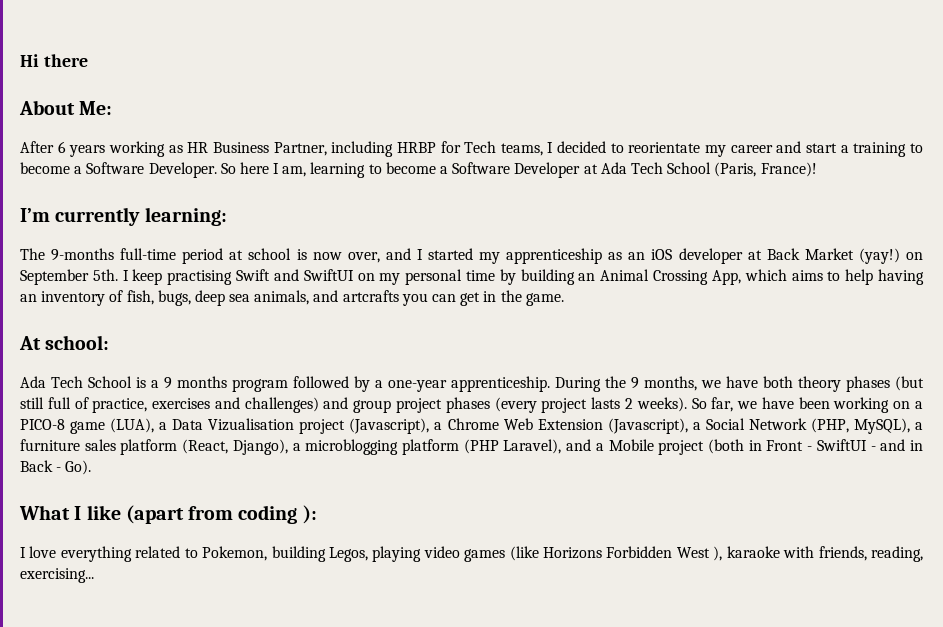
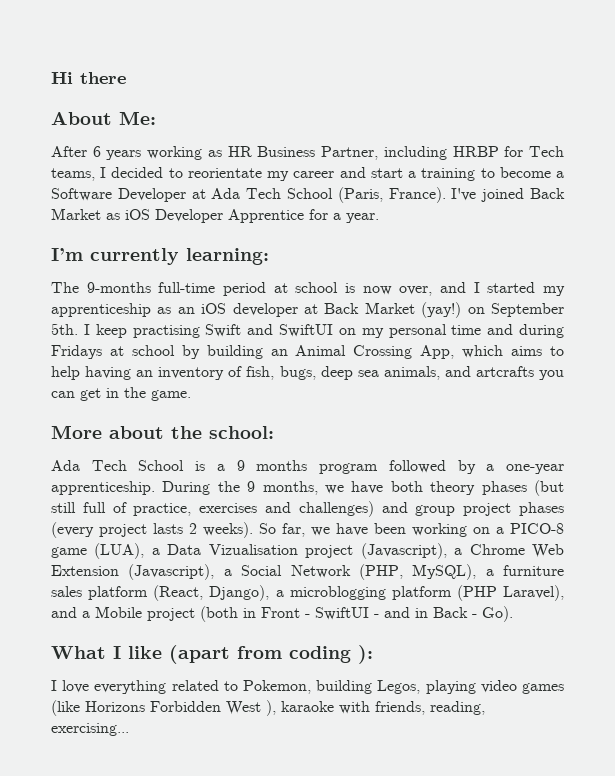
- After 6 years working as HR Business Partner, including HRBP for Tech teams, I decided to reorientate my career and start a training to become a Software Developer. So here I am, learning to become a Software Developer at Ada Tech School (Paris, France)!
+ After 6 years working as HR Business Partner, including HRBP for Tech teams, I decided to reorientate my career and start a training to become a Software Developer at Ada Tech School (Paris, France). I've joined Back Market as iOS Developer Apprentice for a year.
- I keep practising Swift and SwiftUI on my personal time by building an Animal Crossing App, which aims to help having an inventory of fish, bugs, deep sea animals, and artcrafts you can get in the game.
+ I keep practising Swift and SwiftUI on my personal time and during Fridays at school by building an Animal Crossing App, which aims to help having an inventory of fish, bugs, deep sea animals, and artcrafts you can get in the game.
- At school:
+ More about the school:

